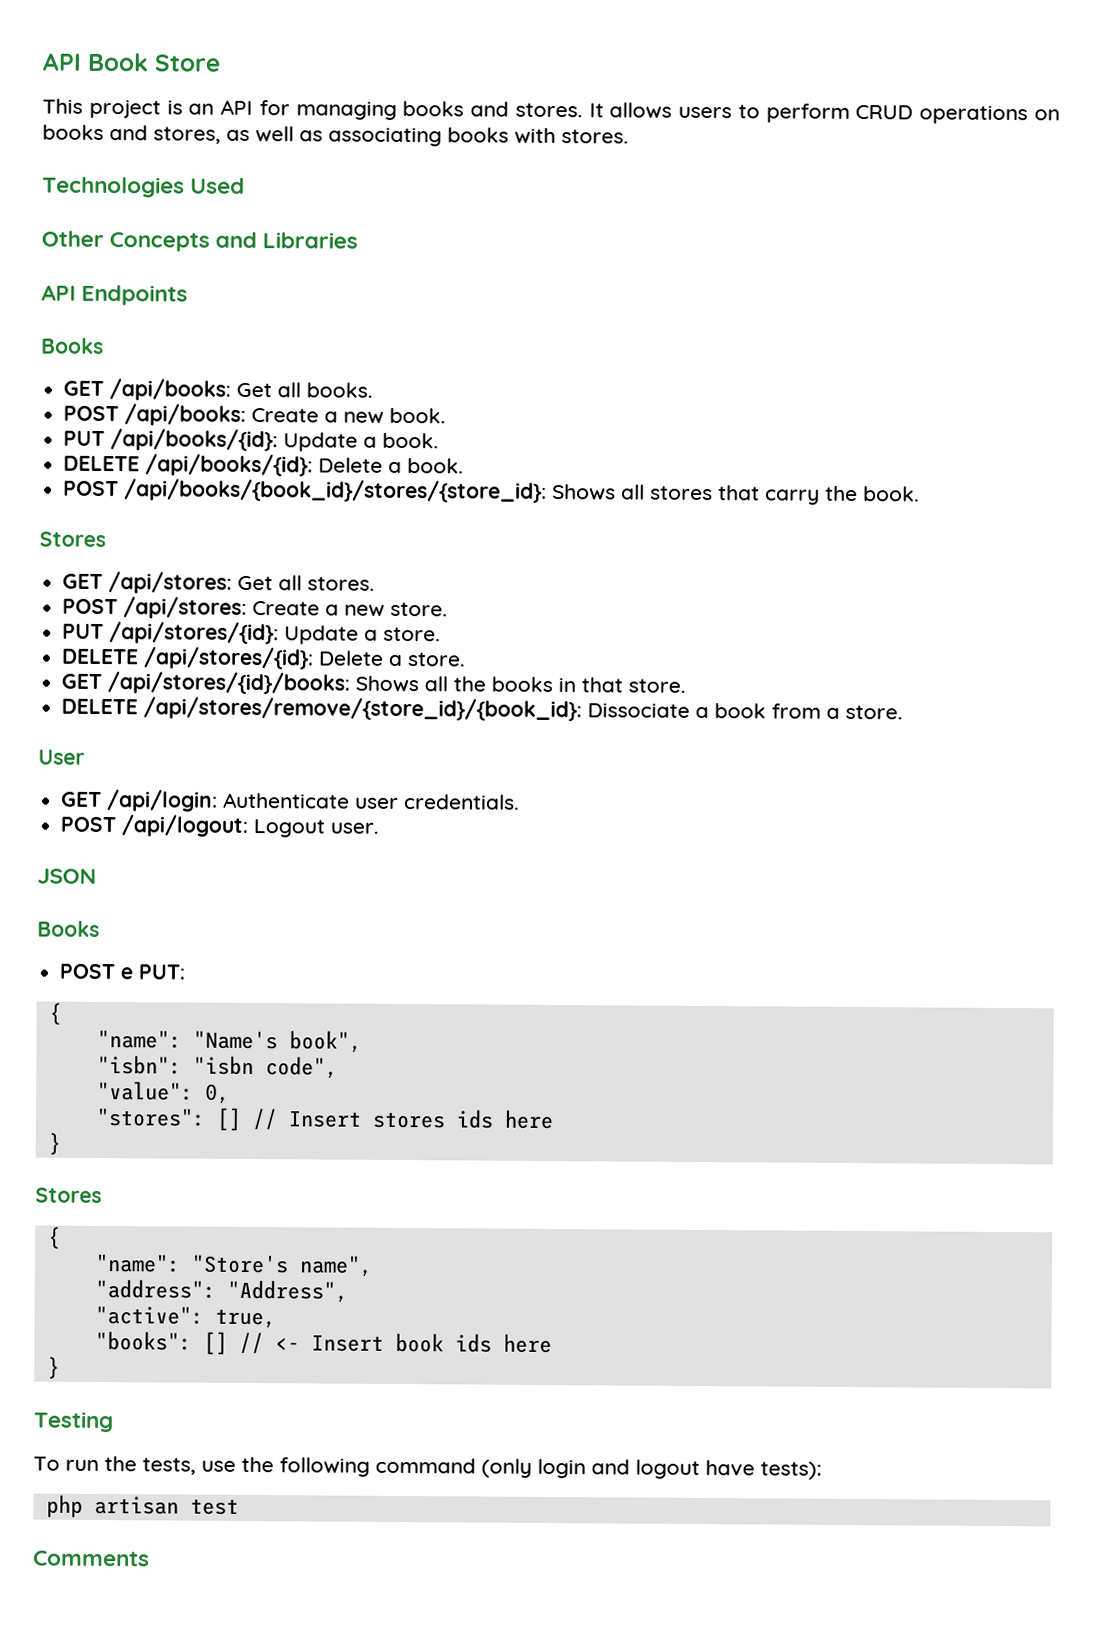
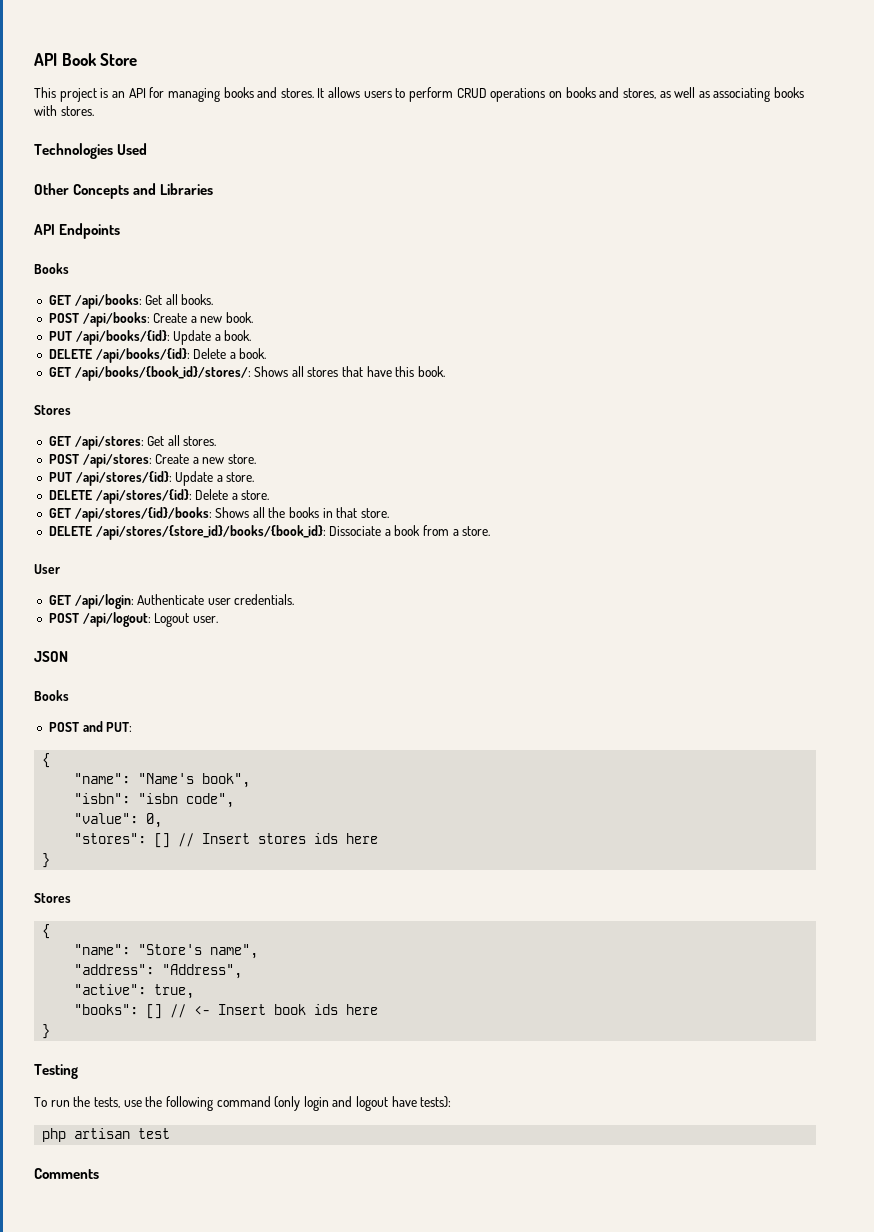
- POST /api/books/{book_id}/stores/{store_id}: Shows all stores that carry the book.
+ GET /api/books/{book_id}/stores/: Shows all stores that have this book.
- DELETE /api/stores/remove/{store_id}/{book_id}: Dissociate a book from a store.
+ DELETE /api/stores/{store_id}/books/{book_id}: Dissociate a book from a store.
- POST e PUT:
+ POST and PUT:

